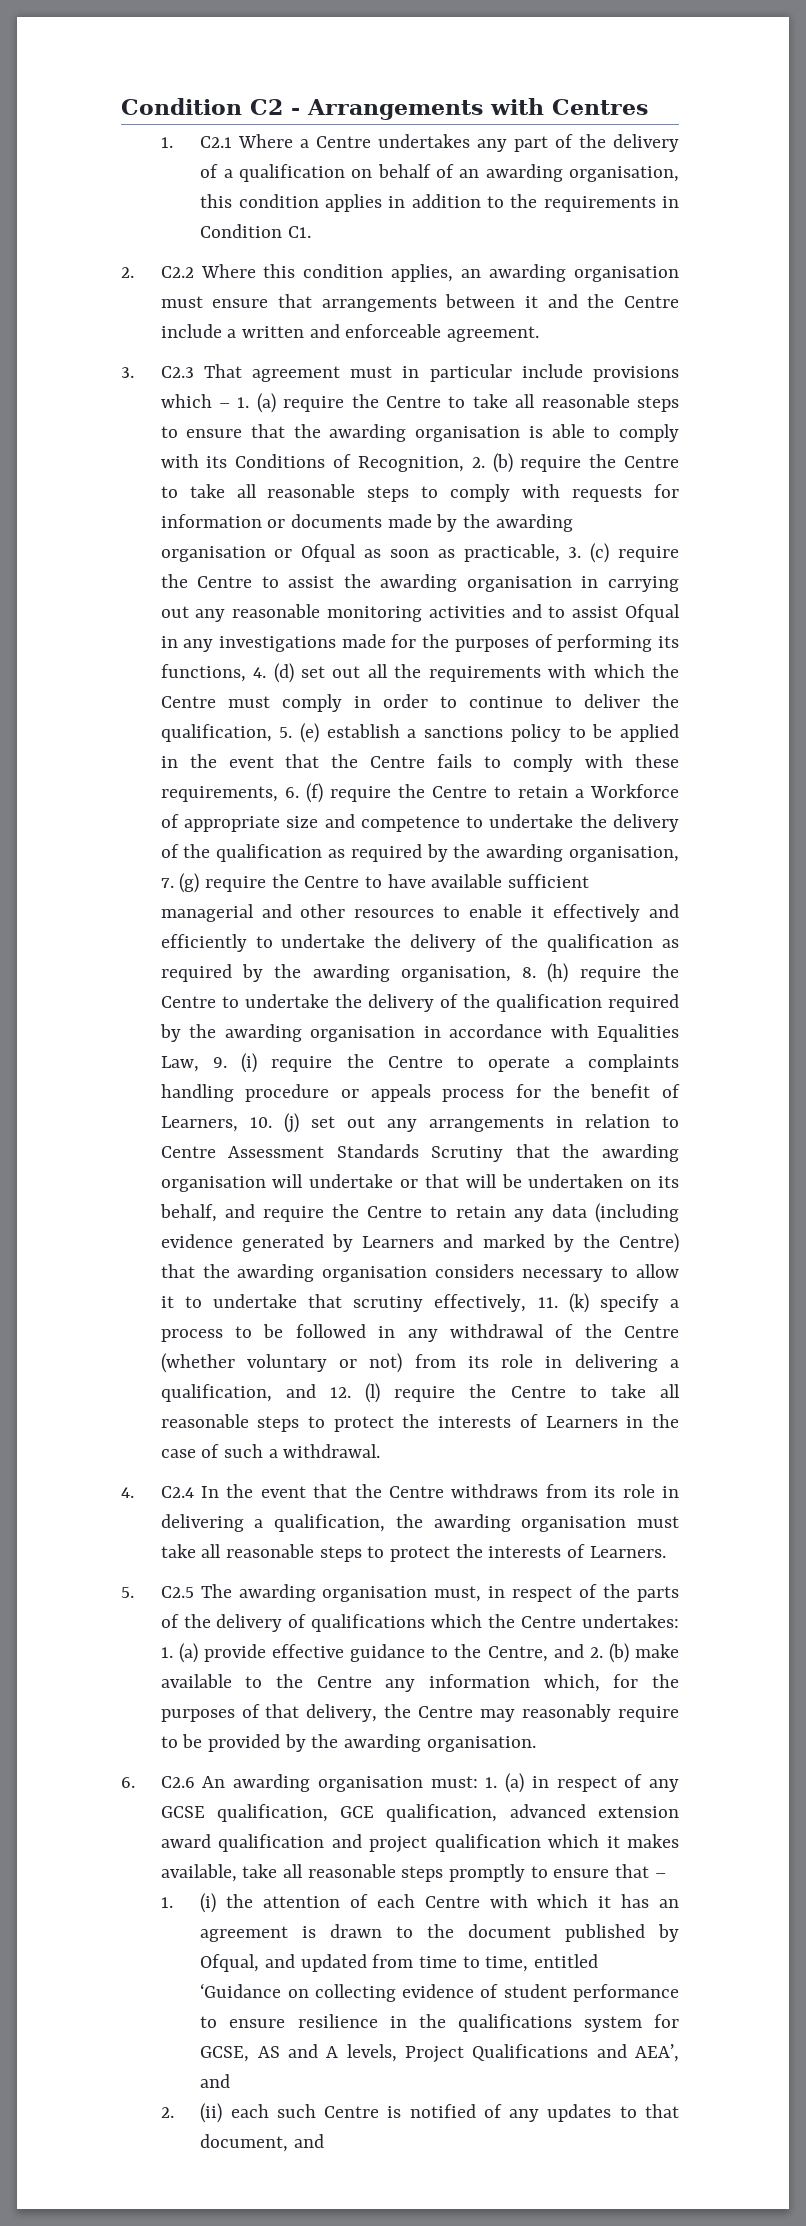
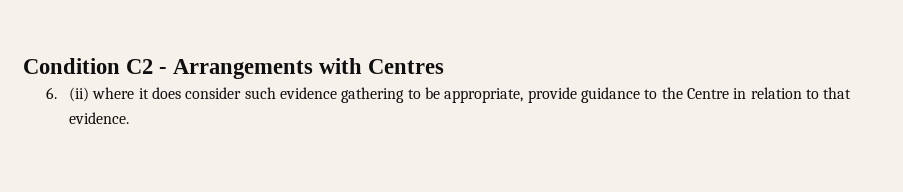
- 1. C2.1 Where a Centre undertakes any part of the delivery of a qualification on behalf of an awarding organisation, this condition applies in addition to the requirements in Condition C1.
- 2. C2.2 Where this condition applies, an awarding organisation must ensure that arrangements between it and the Centre include a written and enforceable agreement.
- 3. C2.3 That agreement must in particular include provisions which – 1. (a) require the Centre to take all reasonable steps to ensure that the awarding organisation is able to comply with its Conditions of Recognition, 2. (b) require the Centre to take all reasonable steps to comply with requests for information or documents made by the awarding organisation or Ofqual as soon as practicable, 3. (c) require the Centre to assist the awarding organisation in carrying out any reasonable monitoring activities and to assist Ofqual in any investigations made for the purposes of performing its functions, 4. (d) set out all the requirements with which the Centre must comply in order to continue to deliver the qualification, 5. (e) establish a sanctions policy to be applied in the event that the Centre fails to comply with these requirements, 6. (f) require the Centre to retain a Workforce of appropriate size and competence to undertake the delivery of the qualification as required by the awarding organisation, 7. (g) require the Centre to have available sufficient managerial and other resources to enable it effectively and efficiently to undertake the delivery of the qualification as required by the awarding organisation, 8. (h) require the Centre to undertake the delivery of the qualification required by the awarding organisation in accordance with Equalities Law, 9. (i) require the Centre to operate a complaints handling procedure or appeals process for the benefit of Learners, 10. (j) set out any arrangements in relation to Centre Assessment Standards Scrutiny that the awarding organisation will undertake or that will be undertaken on its behalf, and require the Centre to retain any data (including evidence generated by Learners and marked by the Centre) that the awarding organisation considers necessary to allow it to undertake that scrutiny effectively, 11. (k) specify a process to be followed in any withdrawal of the Centre (whether voluntary or not) from its role in delivering a qualification, and 12. (l) require the Centre to take all reasonable steps to protect the interests of Learners in the case of such a withdrawal.
- 4. C2.4 In the event that the Centre withdraws from its role in delivering a qualification, the awarding organisation must take all reasonable steps to protect the interests of Learners.
- 5. C2.5 The awarding organisation must, in respect of the parts of the delivery of qualifications which the Centre undertakes: 1. (a) provide effective guidance to the Centre, and 2. (b) make available to the Centre any information which, for the purposes of that delivery, the Centre may reasonably require to be provided by the awarding organisation.
- 6. C2.6 An awarding organisation must: 1. (a) in respect of any GCSE qualification, GCE qualification, advanced extension award qualification and project qualification which it makes available, take all reasonable steps promptly to ensure that –
- 1. (i) the attention of each Centre with which it has an agreement is drawn to the document published by Ofqual, and updated from time to time, entitled ‘Guidance on collecting evidence of student performance to ensure resilience in the qualifications system for GCSE, AS and A levels, Project Qualifications and AEA’, and
- 2. (ii) each such Centre is notified of any updates to that document, and
+ 6. (ii) where it does consider such evidence gathering to be appropriate, provide guidance to the Centre in relation to that evidence.

